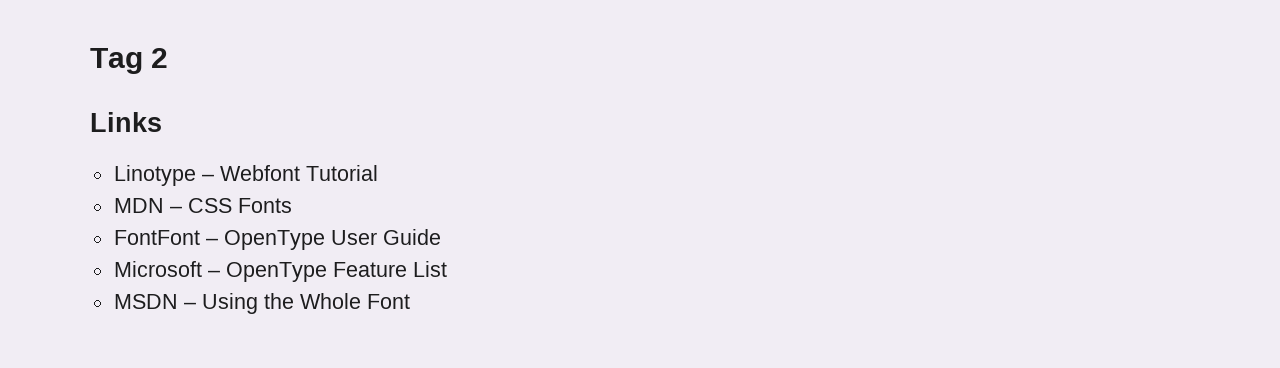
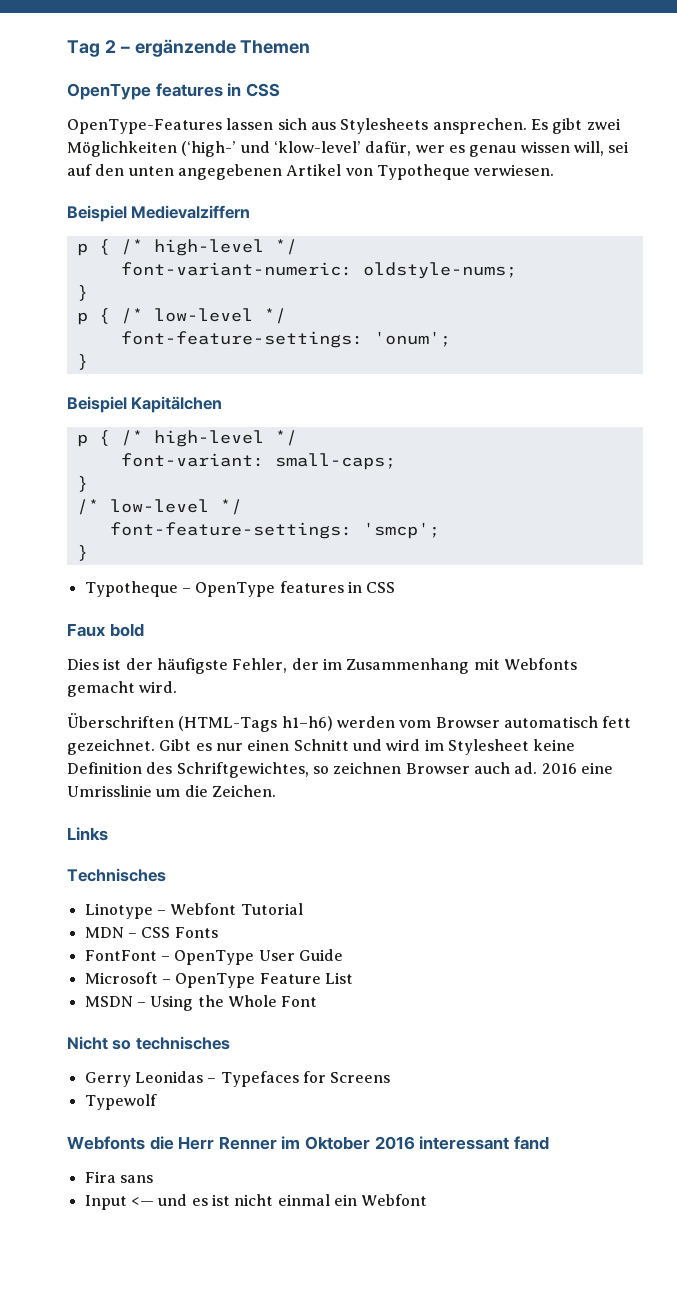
- Tag 2
+ Tag 2 – ergänzende Themen
+ OpenType features in CSS
+ OpenType-Features lassen sich aus Stylesheets ansprechen. Es gibt zwei Möglichkeiten (‘high-’ und ‘klow-level’ dafür, wer es genau wissen will, sei auf den unten angegebenen Artikel von Typotheque verwiesen.
+ Beispiel Medievalziffern
+ p { /* high-level */
+ font-variant-numeric: oldstyle-nums;
+ }
+ p { /* low-level */
+ font-feature-settings: 'onum';
+ }
+ Beispiel Kapitälchen
+ p { /* high-level */
+ font-variant: small-caps;
+ }
+ /* low-level */
+ font-feature-settings: 'smcp';
+ }
+ Typotheque – OpenType features in CSS
+ Faux bold
+ Dies ist der häufigste Fehler, der im Zusammenhang mit Webfonts gemacht wird.
+ Überschriften (HTML-Tags h1–h6) werden vom Browser automatisch fett gezeichnet. Gibt es nur einen Schnitt und wird im Stylesheet keine Definition des Schriftgewichtes, so zeichnen Browser auch ad. 2016 eine Umrisslinie um die Zeichen.
+ Technisches
+ Nicht so technisches
+ Gerry Leonidas – Typefaces for Screens
+ Typewolf
+ Webfonts die Herr Renner im Oktober 2016 interessant fand
+ Fira sans
+ Input <— und es ist nicht einmal ein Webfont

